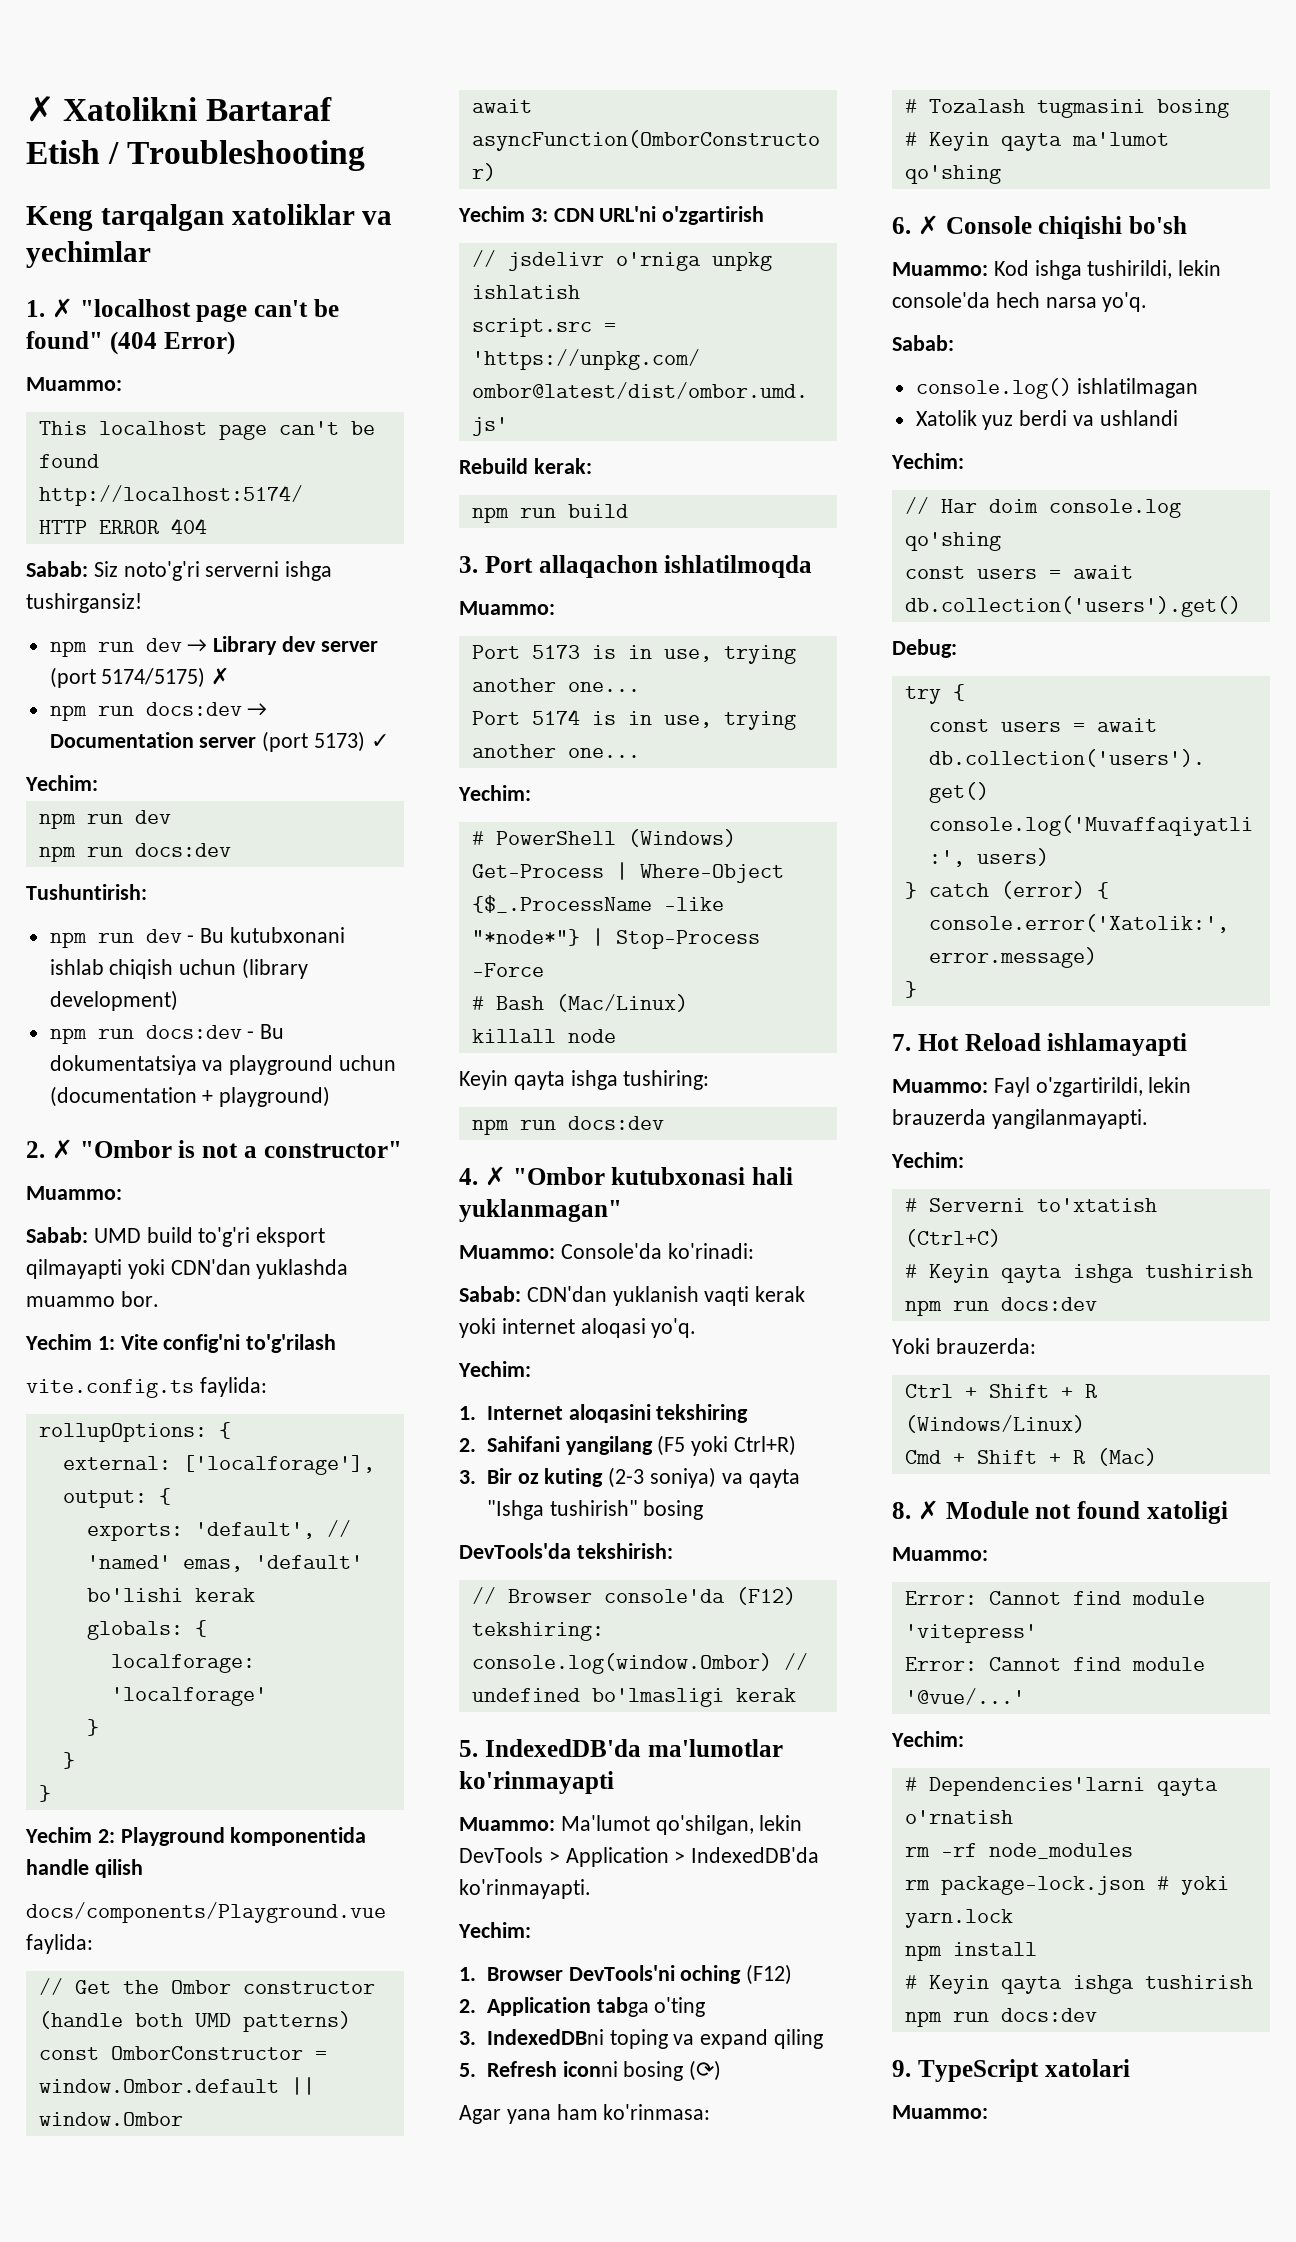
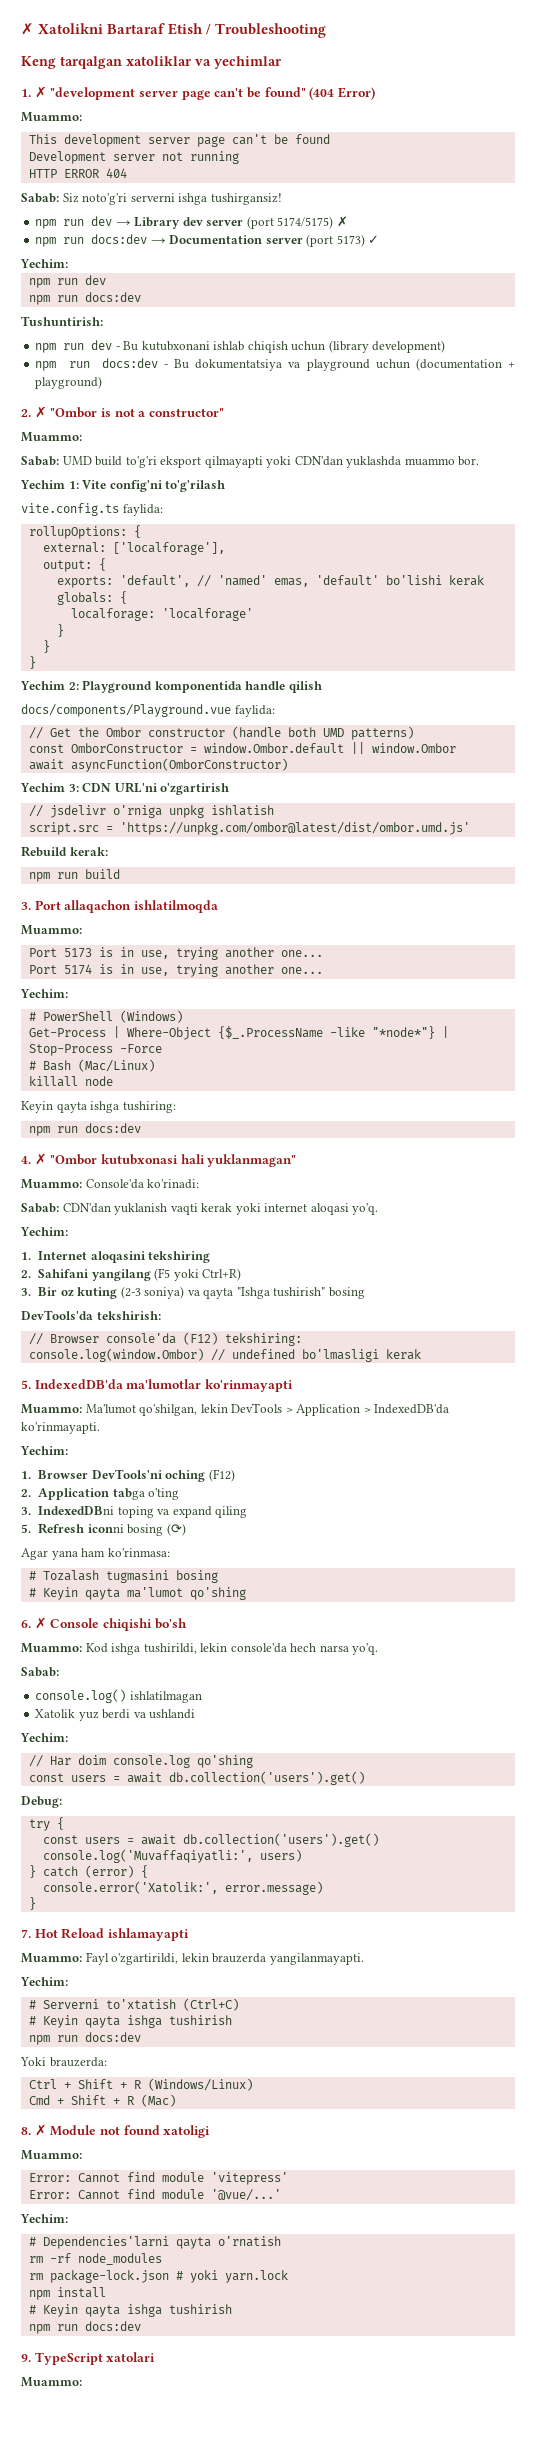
- 1. ✗ "localhost page can't be found" (404 Error)
+ 1. ✗ "development server page can't be found" (404 Error)
- This localhost page can't be found
+ This development server page can't be found
- http://localhost:5174/
+ Development server not running

